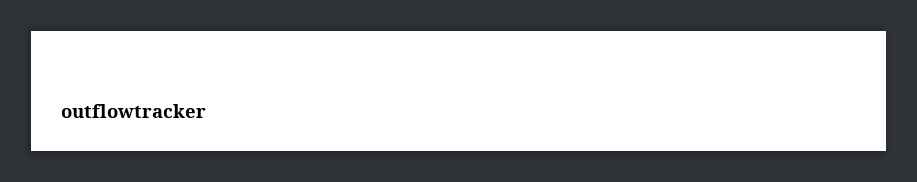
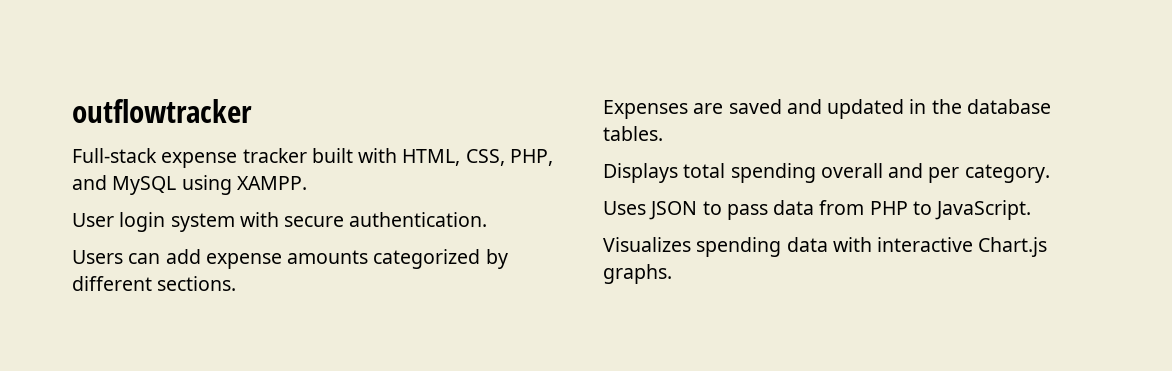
+ Full-stack expense tracker built with HTML, CSS, PHP, and MySQL using XAMPP.
+ User login system with secure authentication.
+ Users can add expense amounts categorized by different sections.
+ Expenses are saved and updated in the database tables.
+ Displays total spending overall and per category.
+ Uses JSON to pass data from PHP to JavaScript.
+ Visualizes spending data with interactive Chart.js graphs.

